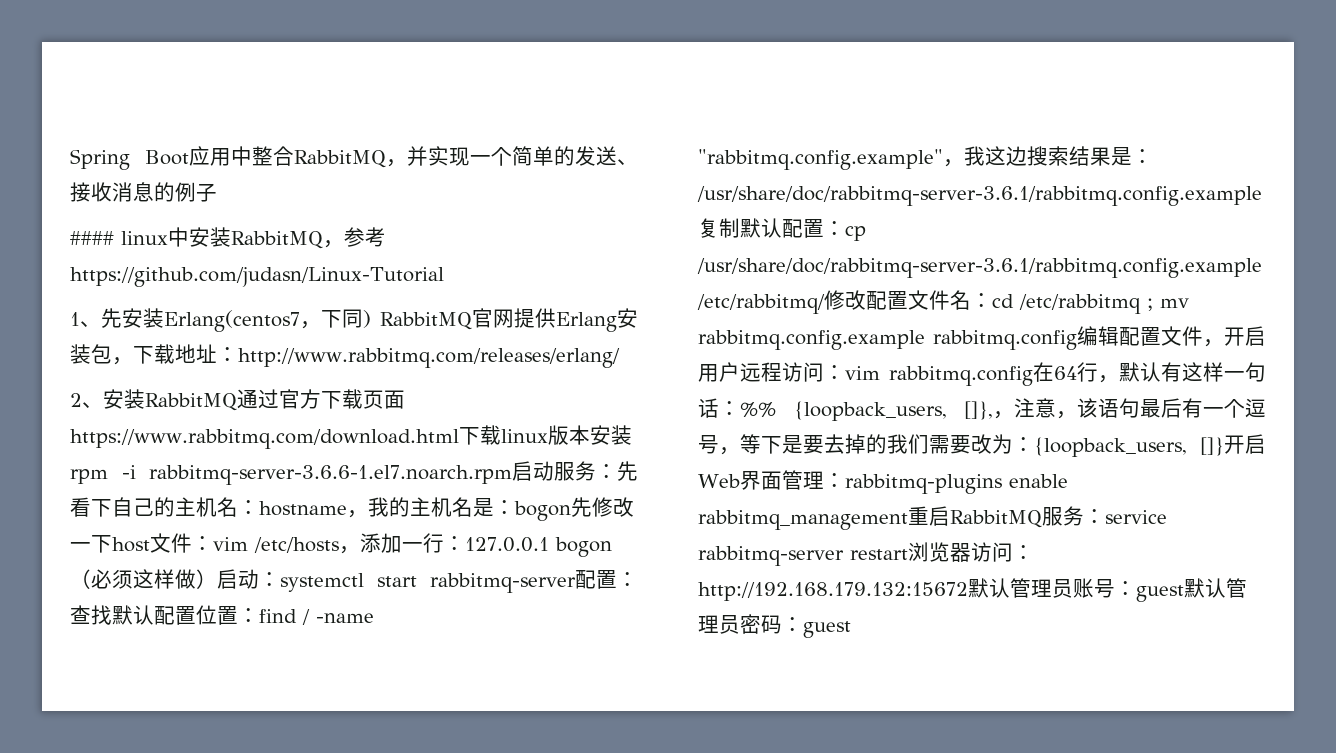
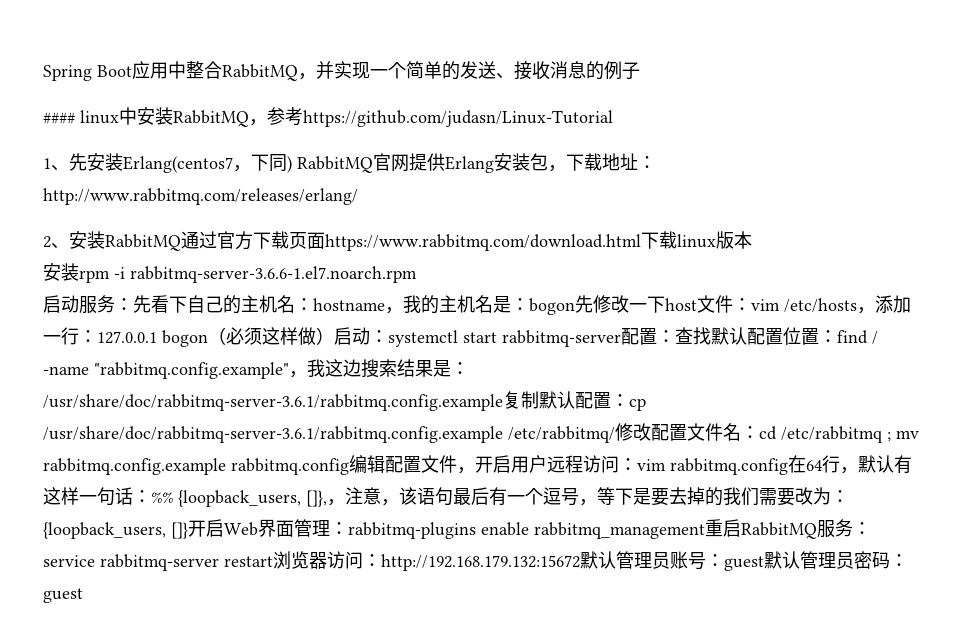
- 2、安装RabbitMQ通过官方下载页面https://www.rabbitmq.com/download.html下载linux版本安装rpm -i rabbitmq-server-3.6.6-1.el7.noarch.rpm启动服务：
+ 2、安装RabbitMQ通过官方下载页面https://www.rabbitmq.com/download.html下载linux版本
+ 安装rpm -i rabbitmq-server-3.6.6-1.el7.noarch.rpm
+ 启动服务：

